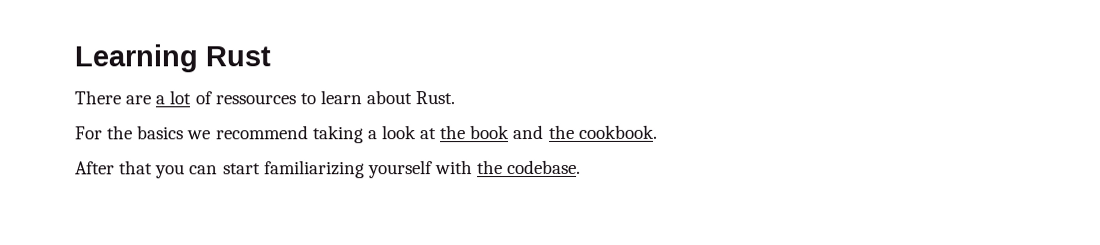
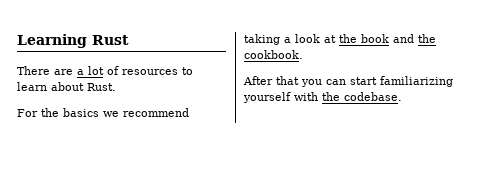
- There are a lot of ressources to learn about Rust.
+ There are a lot of resources to learn about Rust.

